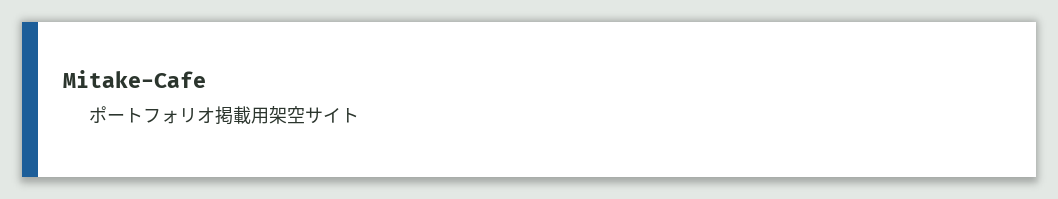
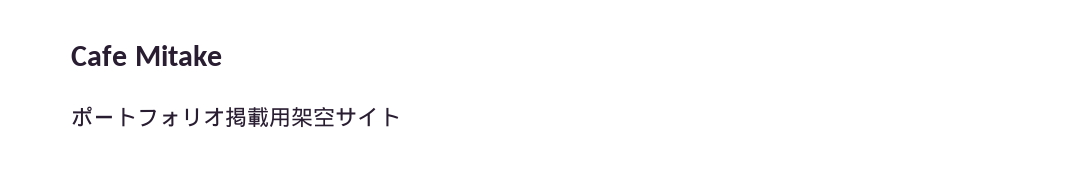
- Mitake-Cafe
+ Cafe Mitake

